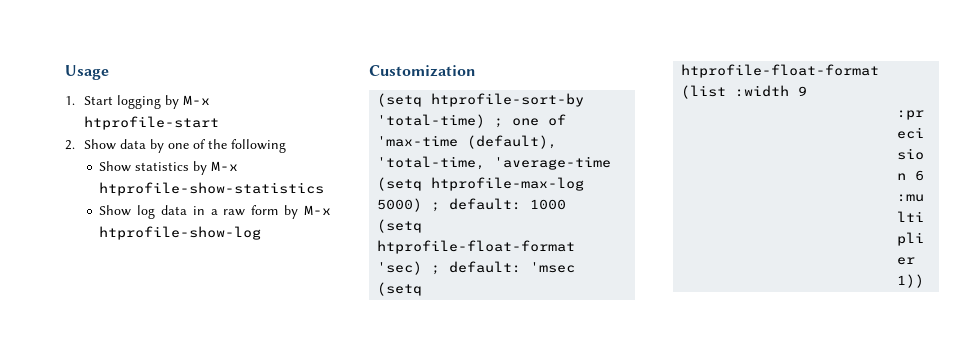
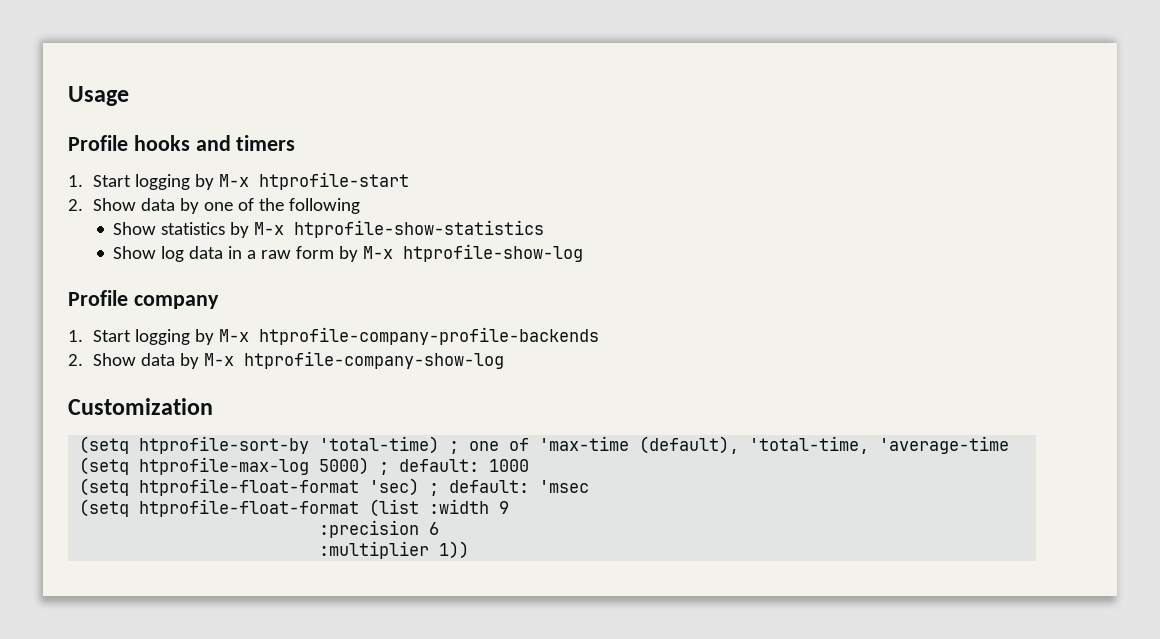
+ Profile hooks and timers
+ Profile company
+ 1. Start logging by M-x htprofile-company-profile-backends
+ 2. Show data by M-x htprofile-company-show-log

